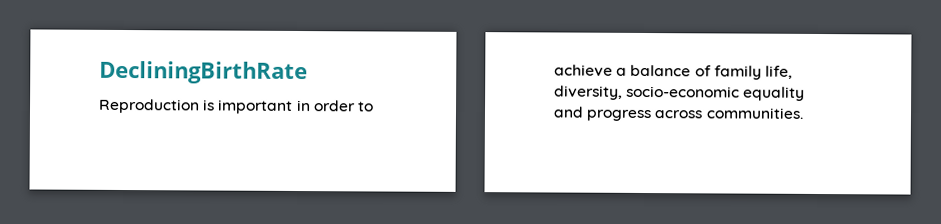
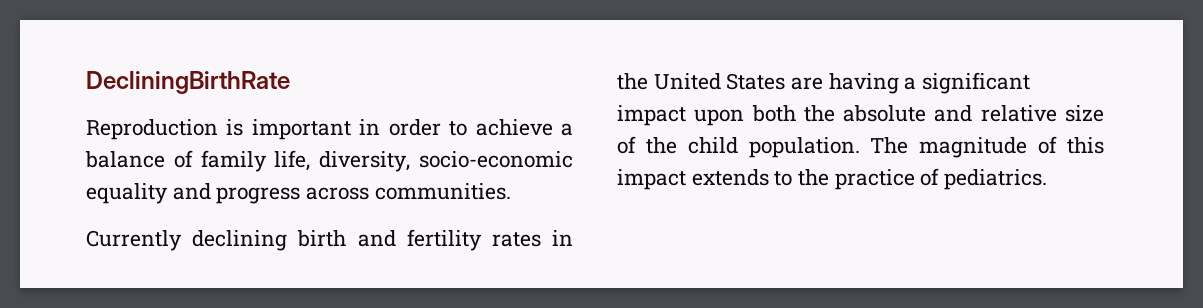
+ Currently declining birth and fertility rates in the United States are having a significant impact upon both the absolute and relative size of the child population. The magnitude of this impact extends to the practice of pediatrics.

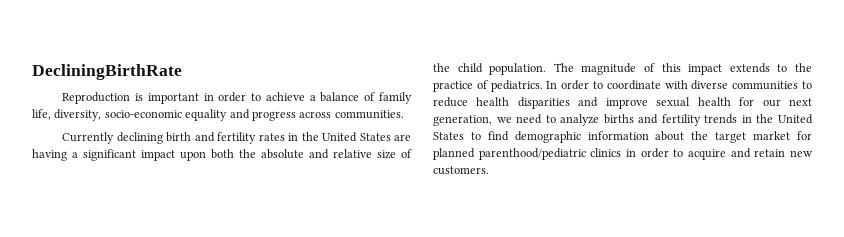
+ In order to coordinate with diverse communities to reduce health disparities and improve sexual health for our next generation, we need to analyze births and fertility trends in the United States to find demographic information about the target market for planned parenthood/pediatric clinics in order to acquire and retain new customers.

